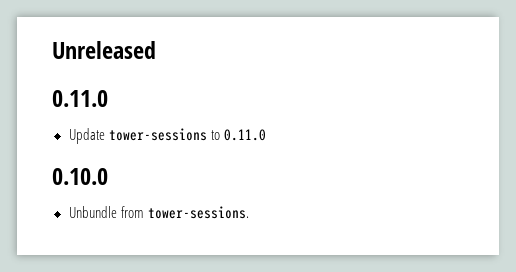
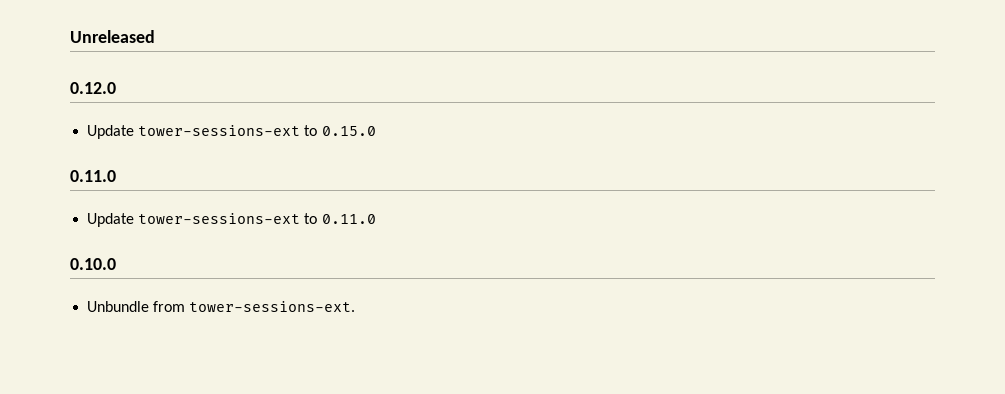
+ 0.12.0
+ Update tower-sessions-ext to 0.15.0
- Update tower-sessions to 0.11.0
+ Update tower-sessions-ext to 0.11.0
- Unbundle from tower-sessions.
+ Unbundle from tower-sessions-ext.

